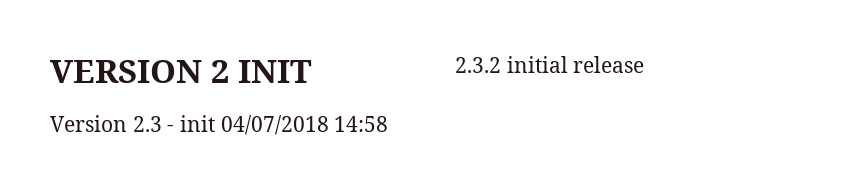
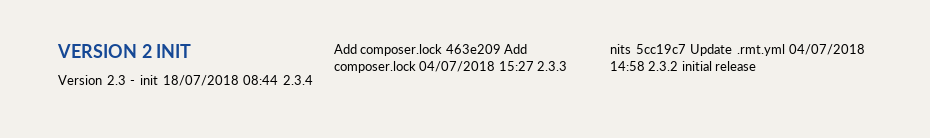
- Version 2.3 - init 04/07/2018 14:58 2.3.2 initial release
+ Version 2.3 - init 18/07/2018 08:44 2.3.4 Add composer.lock 463e209 Add composer.lock 04/07/2018 15:27 2.3.3 nits 5cc19c7 Update .rmt.yml 04/07/2018 14:58 2.3.2 initial release

